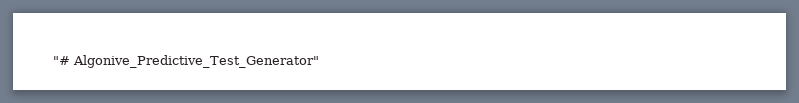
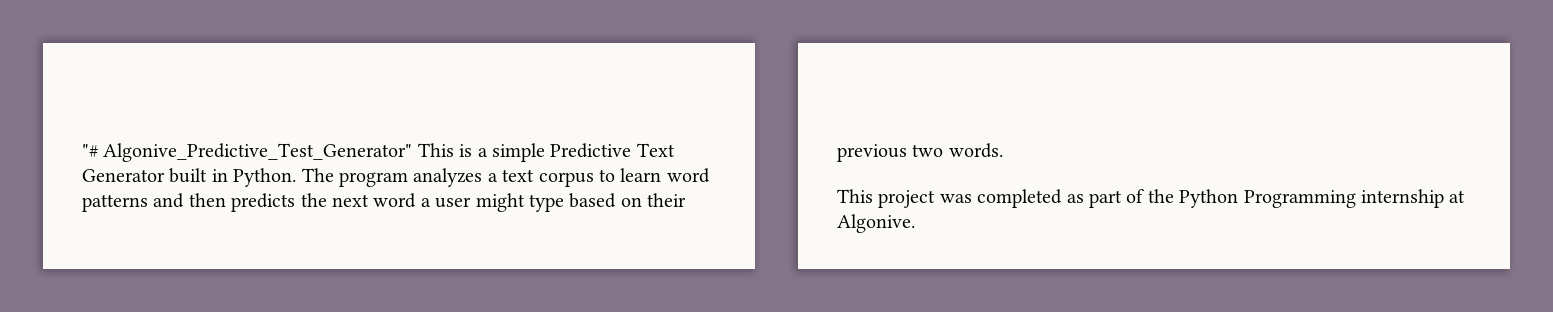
- "# Algonive_Predictive_Test_Generator"
+ "# Algonive_Predictive_Test_Generator" This is a simple Predictive Text Generator built in Python. The program analyzes a text corpus to learn word patterns and then predicts the next word a user might type based on their previous two words.
+ This project was completed as part of the Python Programming internship at Algonive.

